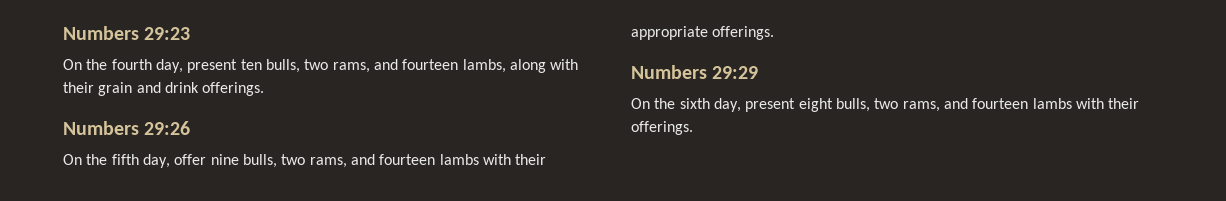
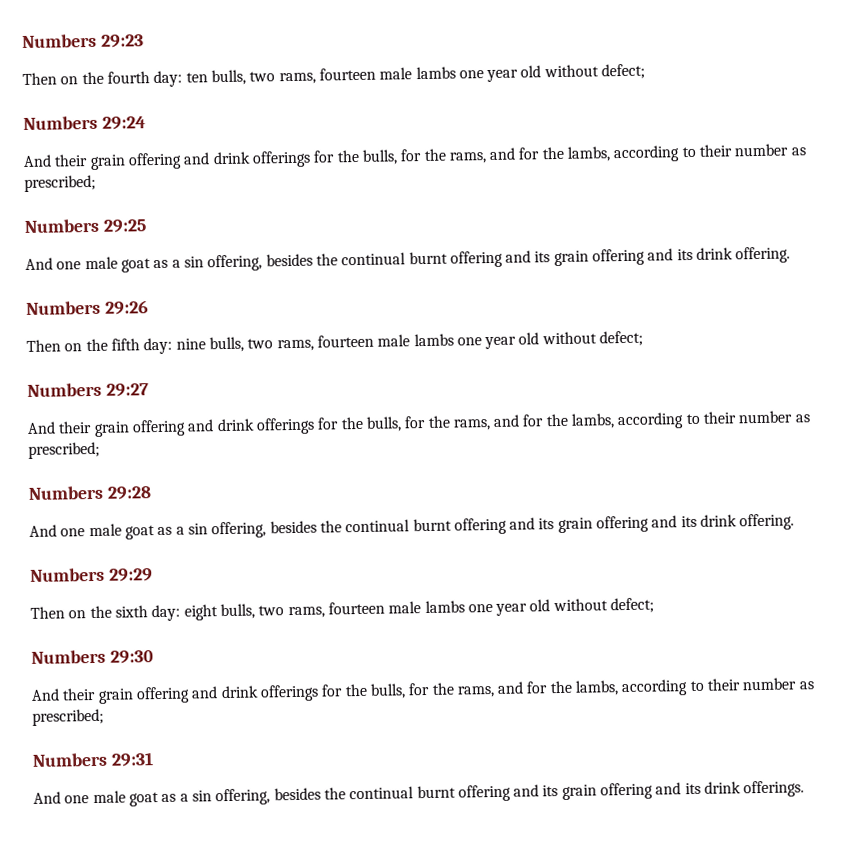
- On the fourth day, present ten bulls, two rams, and fourteen lambs, along with their grain and drink offerings.
+ Then on the fourth day: ten bulls, two rams, fourteen male lambs one year old without defect;
+ Numbers 29:24
+ And their grain offering and drink offerings for the bulls, for the rams, and for the lambs, according to their number as prescribed;
+ Numbers 29:25
+ And one male goat as a sin offering, besides the continual burnt offering and its grain offering and its drink offering.
  Numbers 29:26
- On the fifth day, offer nine bulls, two rams, and fourteen lambs with their appropriate offerings.
+ Then on the fifth day: nine bulls, two rams, fourteen male lambs one year old without defect;
+ Numbers 29:27
+ And their grain offering and drink offerings for the bulls, for the rams, and for the lambs, according to their number as prescribed;
+ Numbers 29:28
+ And one male goat as a sin offering, besides the continual burnt offering and its grain offering and its drink offering.
  Numbers 29:29
- On the sixth day, present eight bulls, two rams, and fourteen lambs with their offerings.
+ Then on the sixth day: eight bulls, two rams, fourteen male lambs one year old without defect;
+ Numbers 29:30
+ And their grain offering and drink offerings for the bulls, for the rams, and for the lambs, according to their number as prescribed;
+ Numbers 29:31
+ And one male goat as a sin offering, besides the continual burnt offering and its grain offering and its drink offerings.

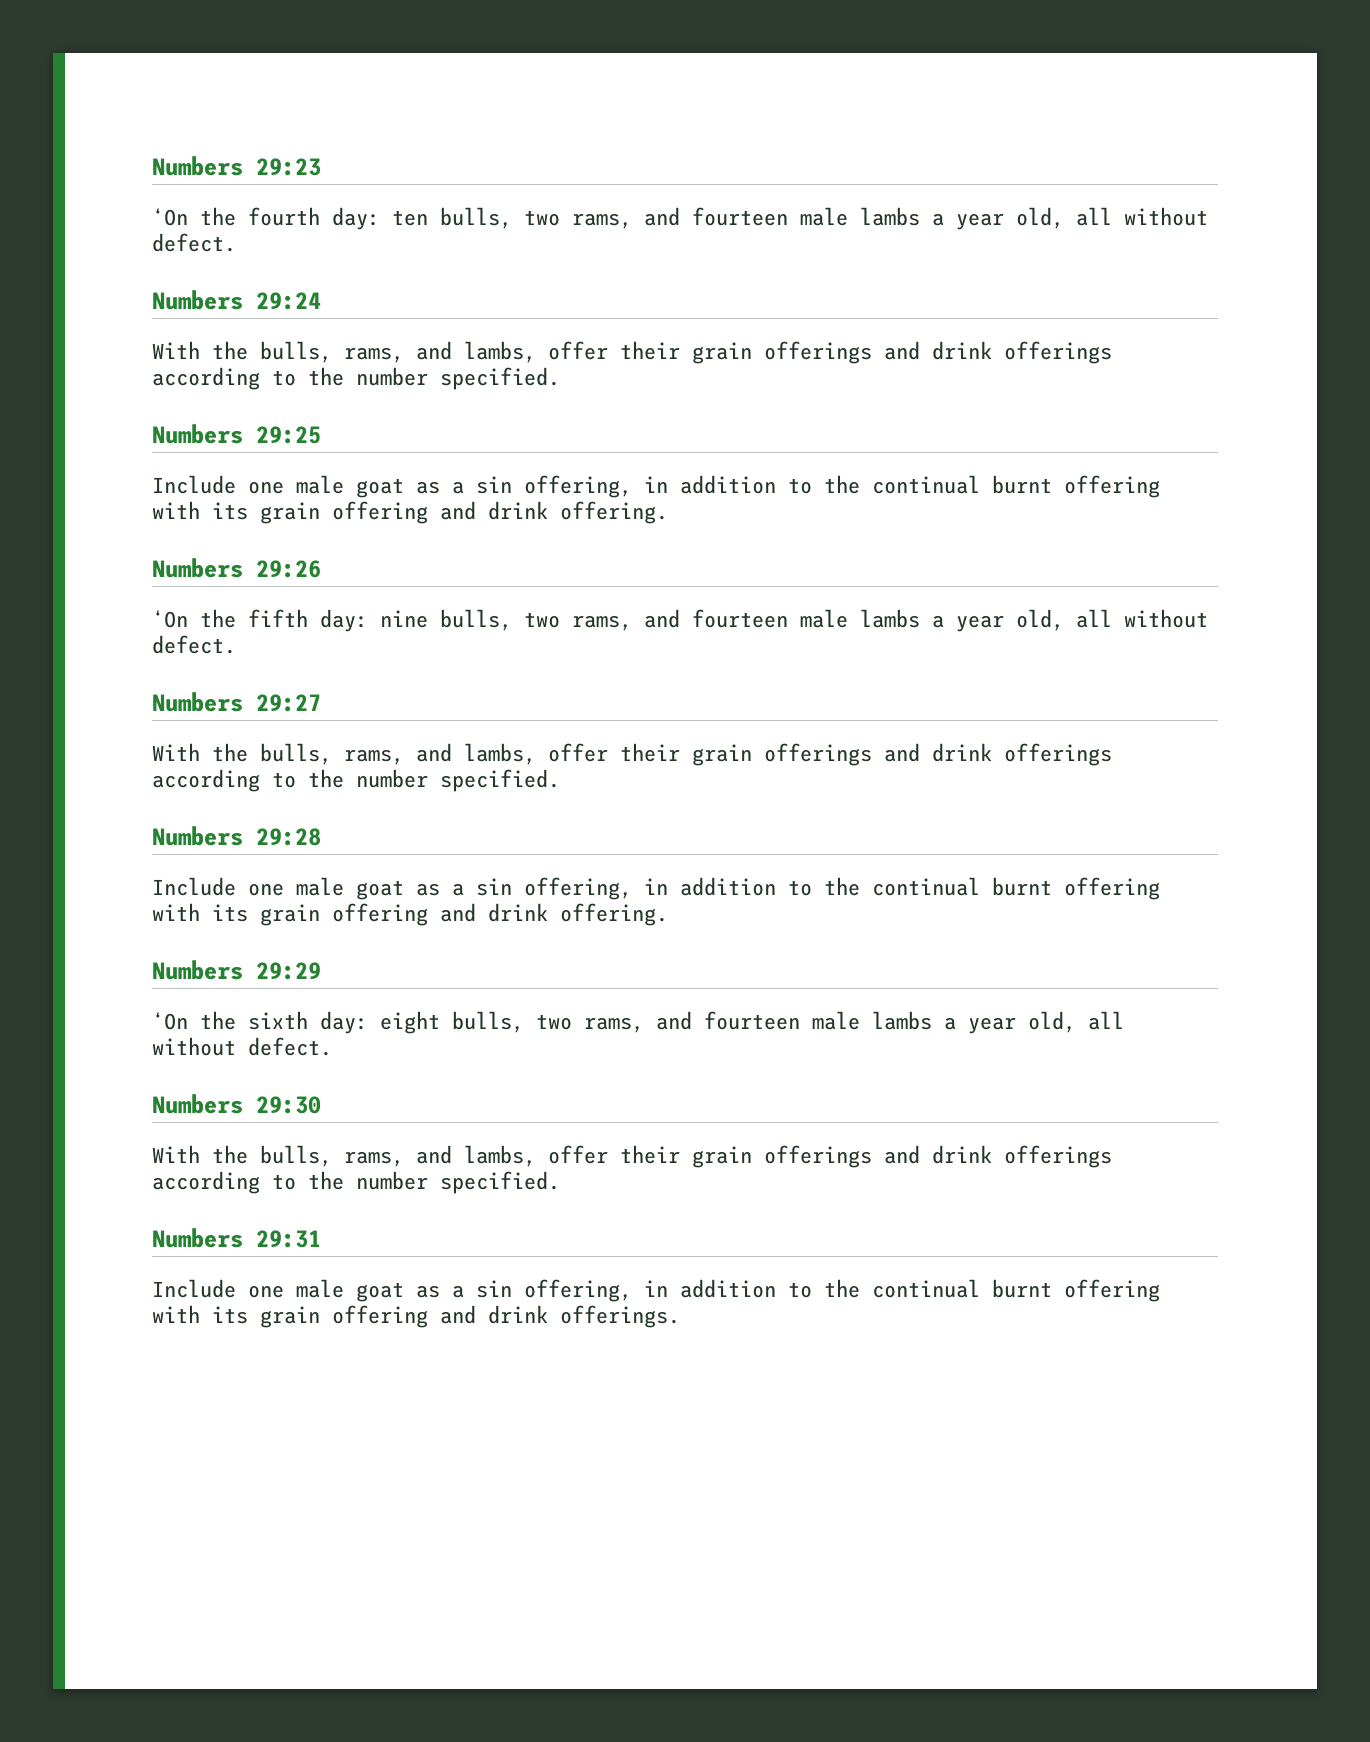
- Then on the fourth day: ten bulls, two rams, fourteen male lambs one year old without defect;
+ ‘On the fourth day: ten bulls, two rams, and fourteen male lambs a year old, all without defect.
  Numbers 29:24
- And their grain offering and drink offerings for the bulls, for the rams, and for the lambs, according to their number as prescribed;
+ With the bulls, rams, and lambs, offer their grain offerings and drink offerings according to the number specified.
  Numbers 29:25
- And one male goat as a sin offering, besides the continual burnt offering and its grain offering and its drink offering.
+ Include one male goat as a sin offering, in addition to the continual burnt offering with its grain offering and drink offering.
- Then on the fifth day: nine bulls, two rams, fourteen male lambs one year old without defect;
+ ‘On the fifth day: nine bulls, two rams, and fourteen male lambs a year old, all without defect.
  Numbers 29:27
- And their grain offering and drink offerings for the bulls, for the rams, and for the lambs, according to their number as prescribed;
+ With the bulls, rams, and lambs, offer their grain offerings and drink offerings according to the number specified.
  Numbers 29:28
- And one male goat as a sin offering, besides the continual burnt offering and its grain offering and its drink offering.
+ Include one male goat as a sin offering, in addition to the continual burnt offering with its grain offering and drink offering.
- Then on the sixth day: eight bulls, two rams, fourteen male lambs one year old without defect;
+ ‘On the sixth day: eight bulls, two rams, and fourteen male lambs a year old, all without defect.
  Numbers 29:30
- And their grain offering and drink offerings for the bulls, for the rams, and for the lambs, according to their number as prescribed;
+ With the bulls, rams, and lambs, offer their grain offerings and drink offerings according to the number specified.
- And one male goat as a sin offering, besides the continual burnt offering and its grain offering and its drink offerings.
+ Include one male goat as a sin offering, in addition to the continual burnt offering with its grain offering and drink offerings.

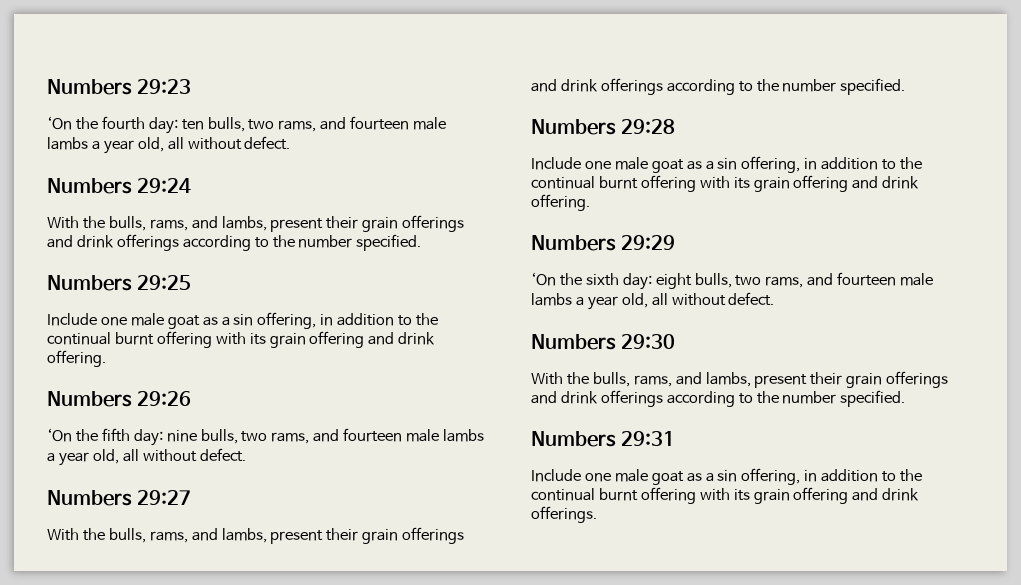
  Numbers 29:24
- With the bulls, rams, and lambs, offer their grain offerings and drink offerings according to the number specified.
+ With the bulls, rams, and lambs, present their grain offerings and drink offerings according to the number specified.
  Numbers 29:27
- With the bulls, rams, and lambs, offer their grain offerings and drink offerings according to the number specified.
+ With the bulls, rams, and lambs, present their grain offerings and drink offerings according to the number specified.
  Numbers 29:30
- With the bulls, rams, and lambs, offer their grain offerings and drink offerings according to the number specified.
+ With the bulls, rams, and lambs, present their grain offerings and drink offerings according to the number specified.

